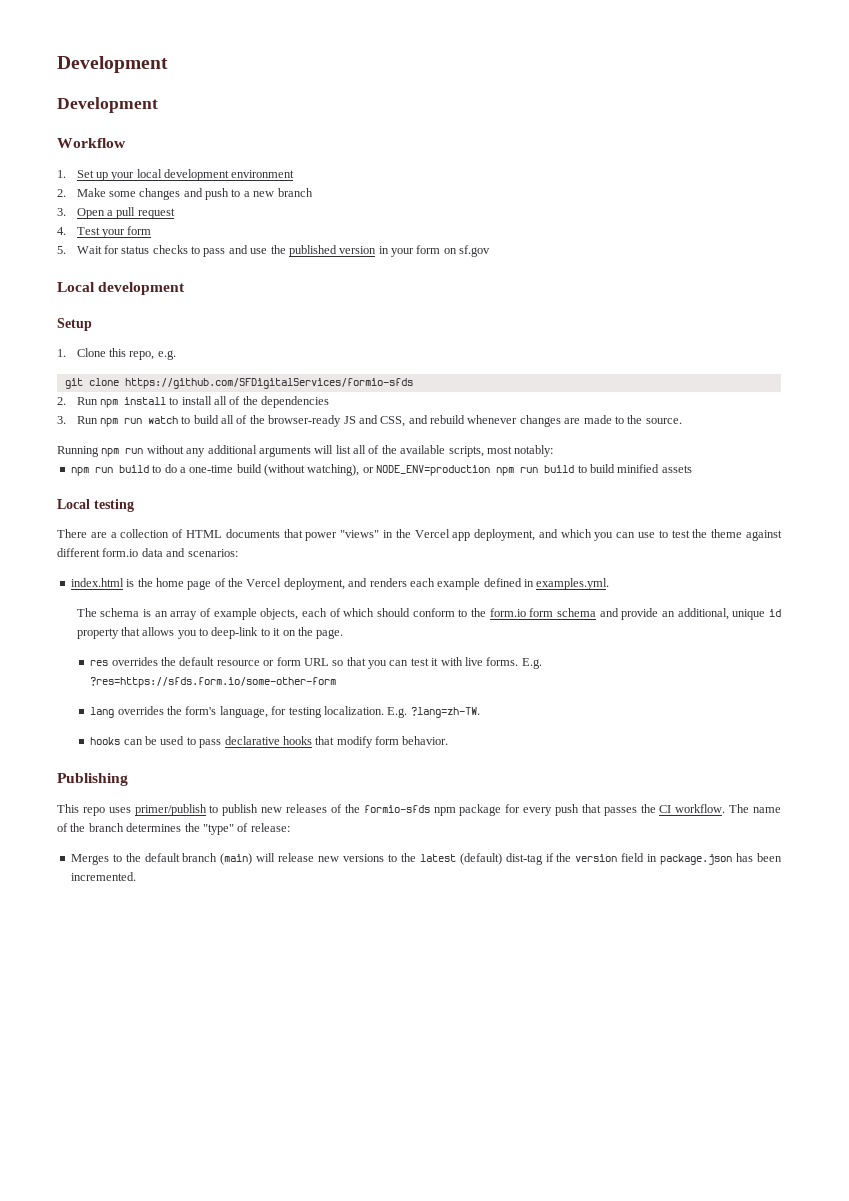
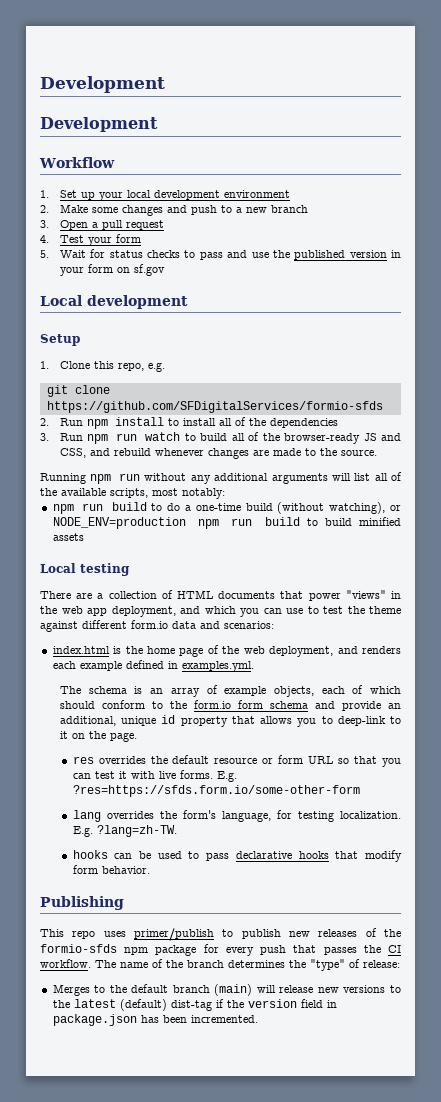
- There are a collection of HTML documents that power "views" in the Vercel app deployment, and which you can use to test the theme against different form.io data and scenarios:
+ There are a collection of HTML documents that power "views" in the web app deployment, and which you can use to test the theme against different form.io data and scenarios:
- index.html is the home page of the Vercel deployment, and renders each example defined in examples.yml.
+ index.html is the home page of the web deployment, and renders each example defined in examples.yml.

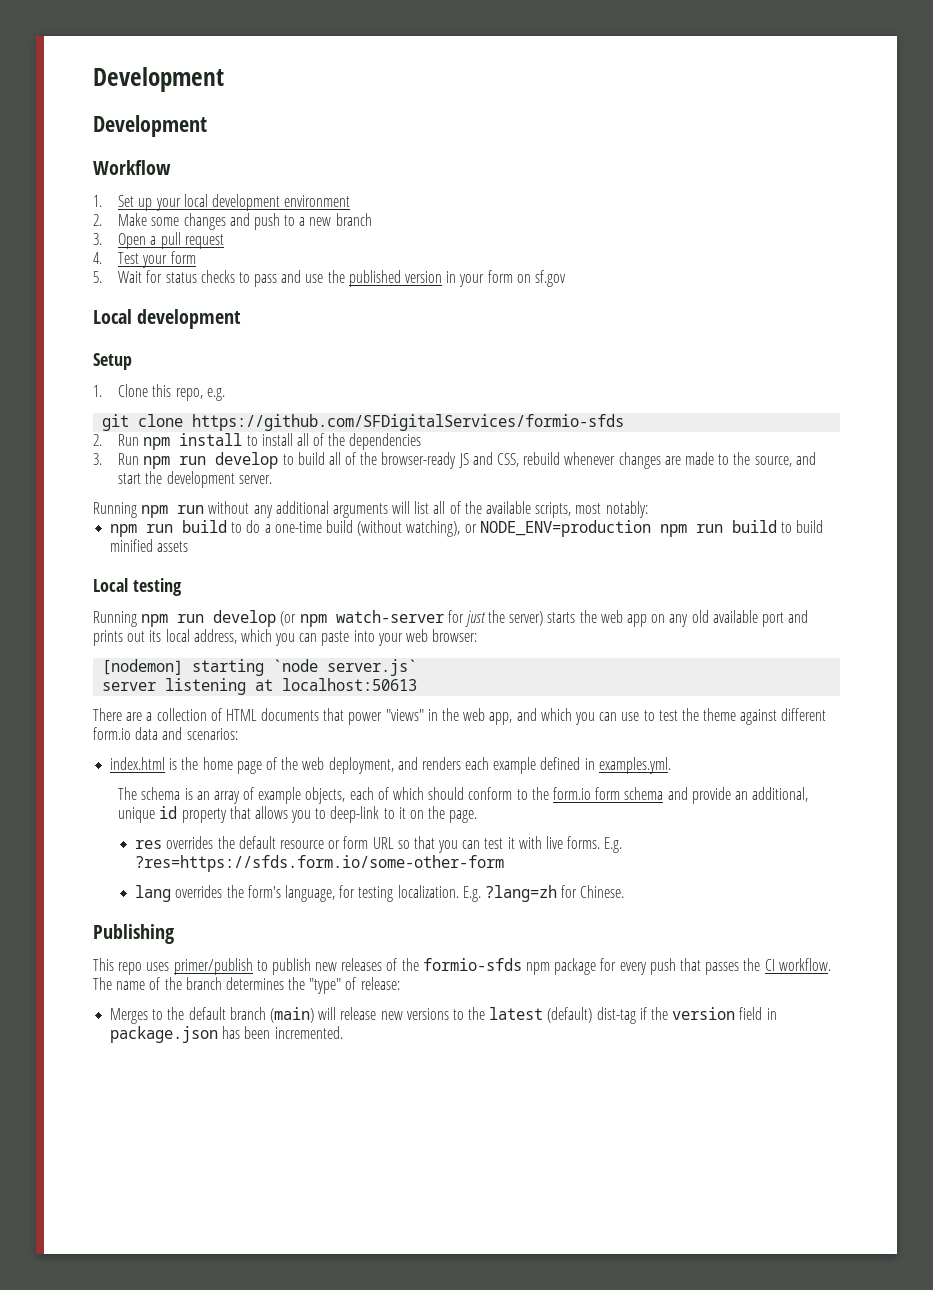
- 3. Run npm run watch to build all of the browser-ready JS and CSS, and rebuild whenever changes are made to the source.
+ 3. Run npm run develop to build all of the browser-ready JS and CSS, rebuild whenever changes are made to the source, and start the development server.
+ Running npm run develop (or npm watch-server for just the server) starts the web app on any old available port and prints out its local address, which you can paste into your web browser:
+ [nodemon] starting `node server.js`
+ server listening at localhost:50613
- There are a collection of HTML documents that power "views" in the web app deployment, and which you can use to test the theme against different form.io data and scenarios:
+ There are a collection of HTML documents that power "views" in the web app, and which you can use to test the theme against different form.io data and scenarios:
- E.g. ?lang=zh-TW.
- hooks can be used to pass declarative hooks that modify form behavior.
+ E.g. ?lang=zh for Chinese.

